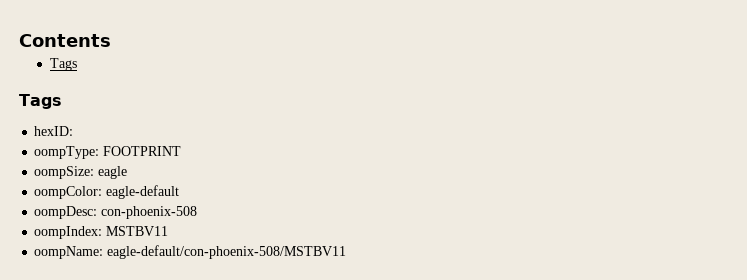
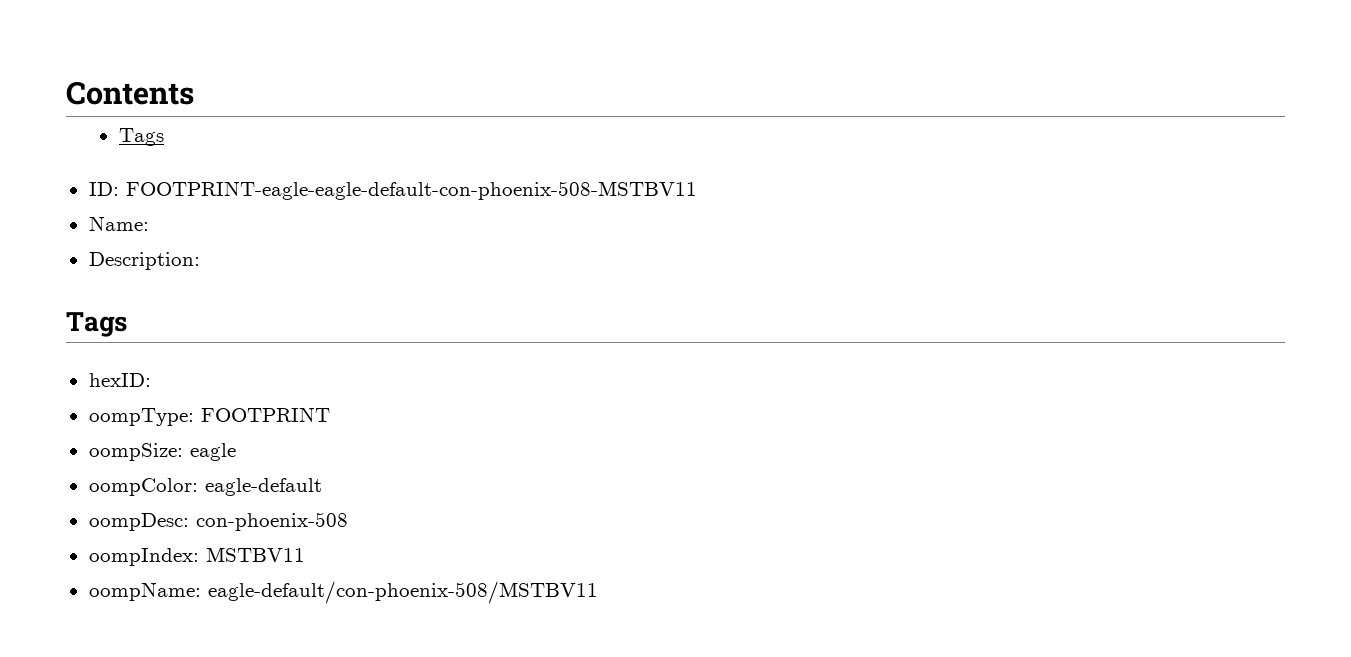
+ ID: FOOTPRINT-eagle-eagle-default-con-phoenix-508-MSTBV11
+ Name:
+ Description:

